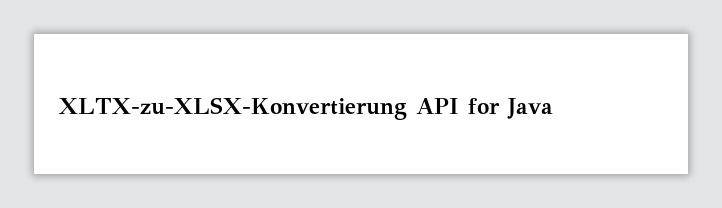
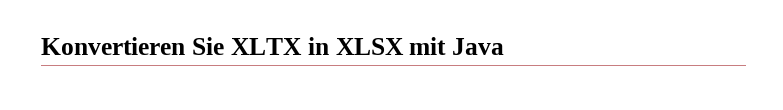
- XLTX-zu-XLSX-Konvertierung API for Java
+ Konvertieren Sie XLTX in XLSX mit Java

